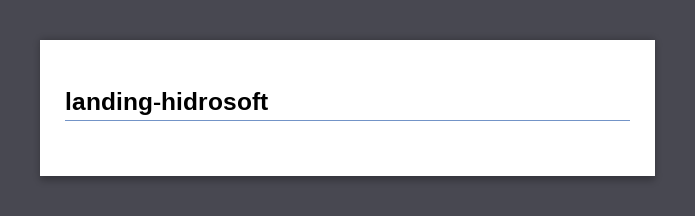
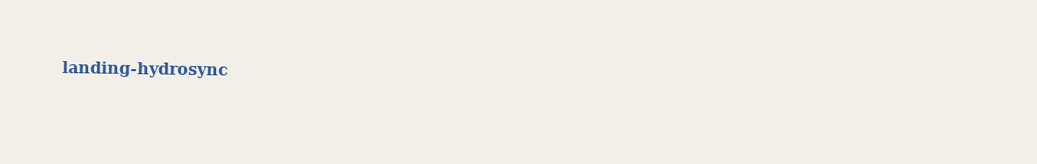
- landing-hidrosoft
+ landing-hydrosync

